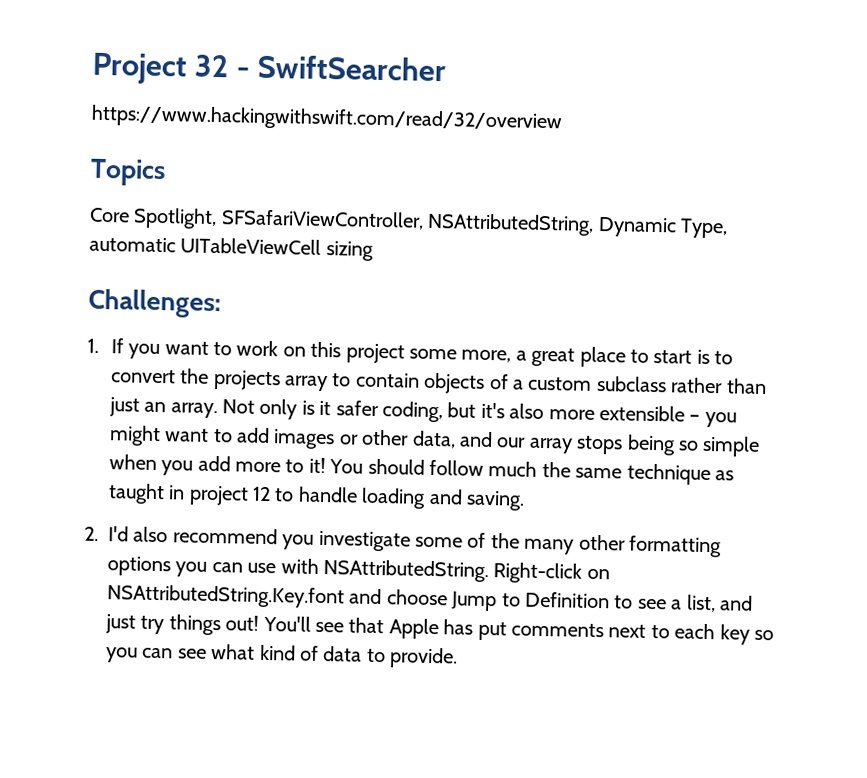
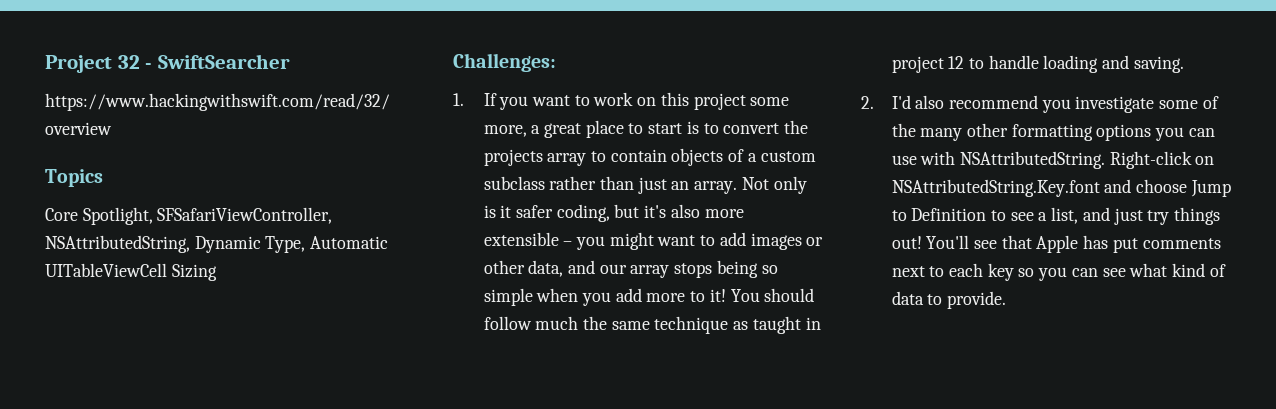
- Core Spotlight, SFSafariViewController, NSAttributedString, Dynamic Type, automatic UITableViewCell sizing
+ Core Spotlight, SFSafariViewController, NSAttributedString, Dynamic Type, Automatic UITableViewCell Sizing

